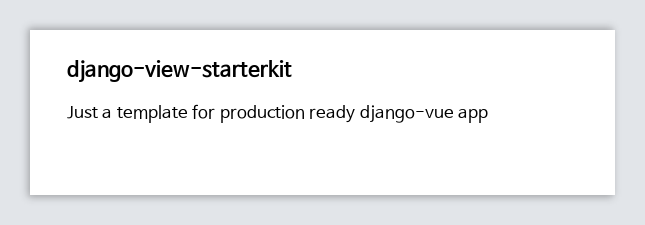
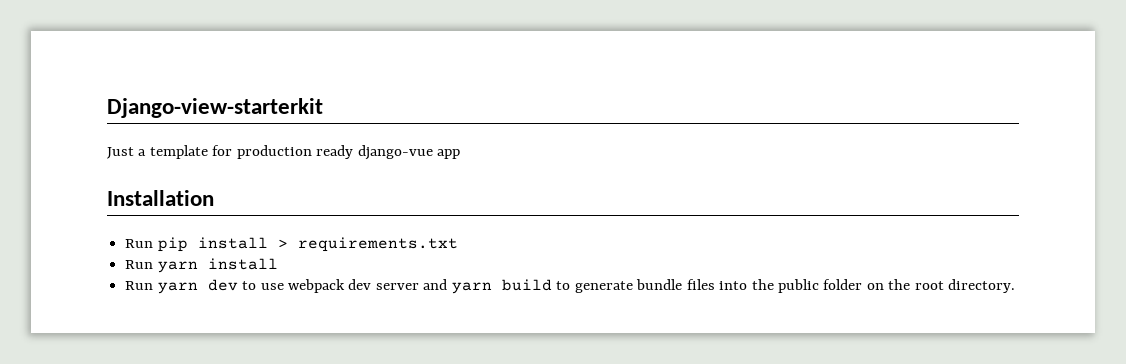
- django-view-starterkit
+ Django-view-starterkit
+ Installation
+ Run pip install > requirements.txt
+ Run yarn install
+ Run yarn dev to use webpack dev server and yarn build to generate bundle files into the public folder on the root directory.

